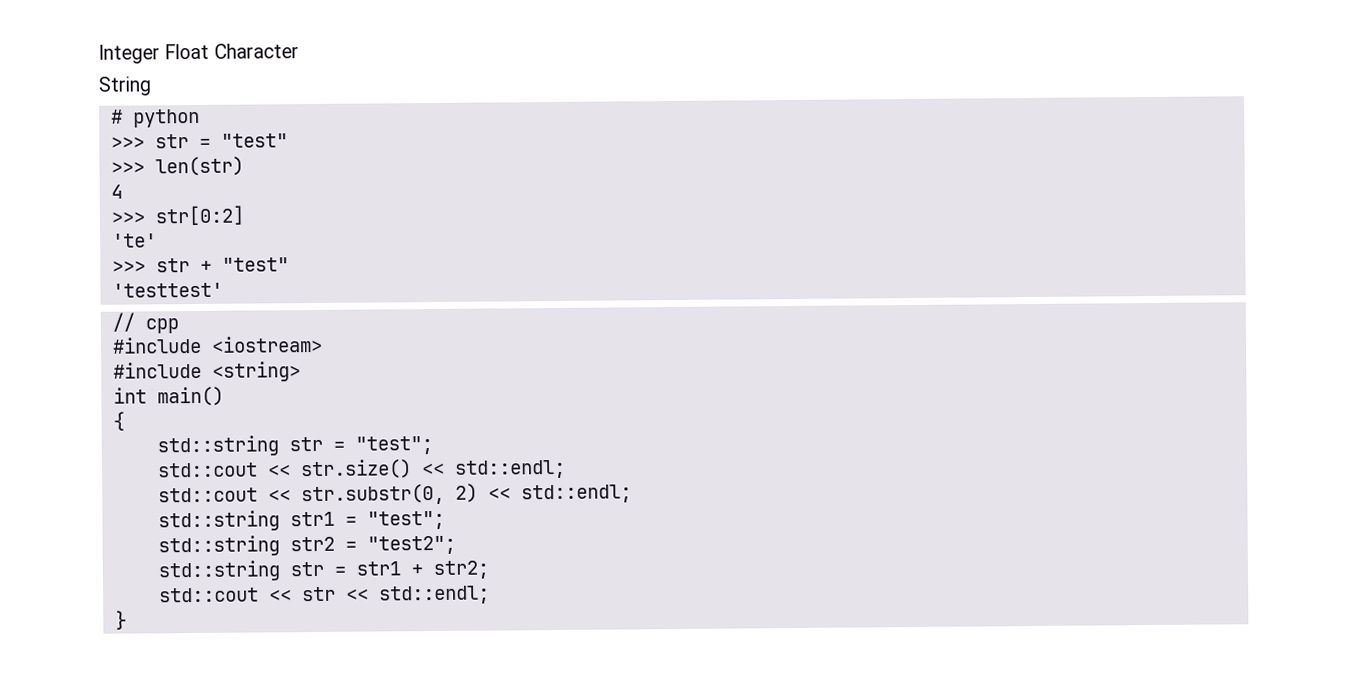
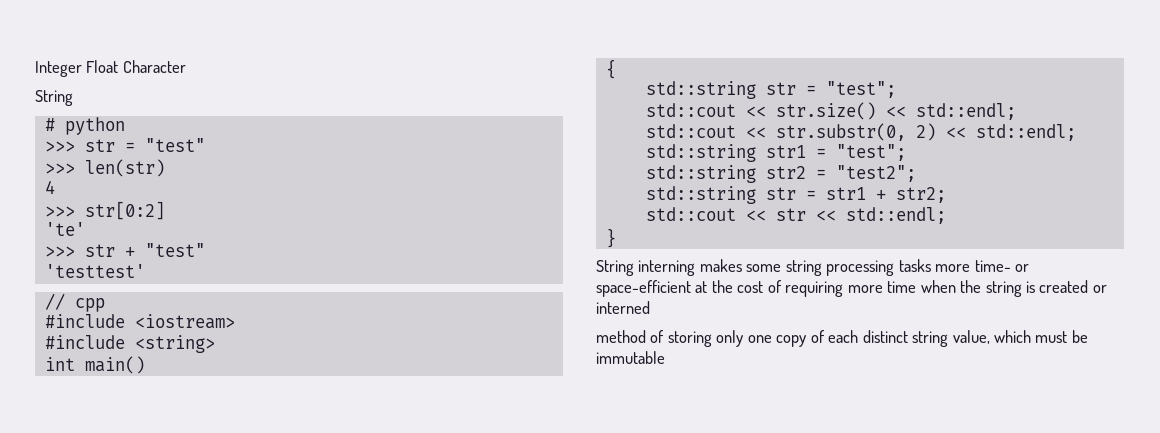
+ String interning makes some string processing tasks more time- or space-efficient at the cost of requiring more time when the string is created or interned
+ method of storing only one copy of each distinct string value, which must be immutable

